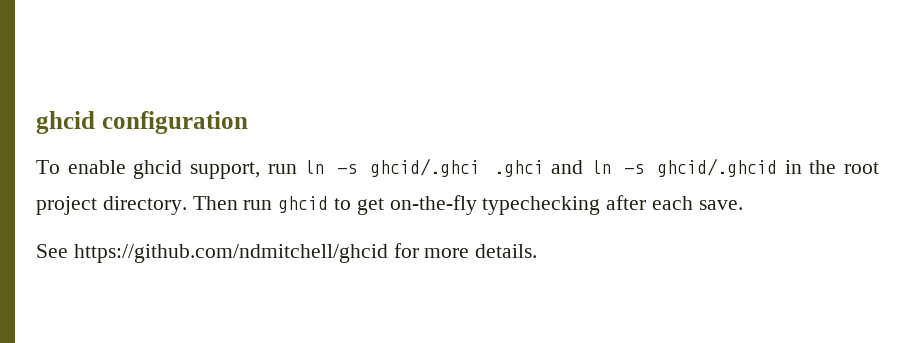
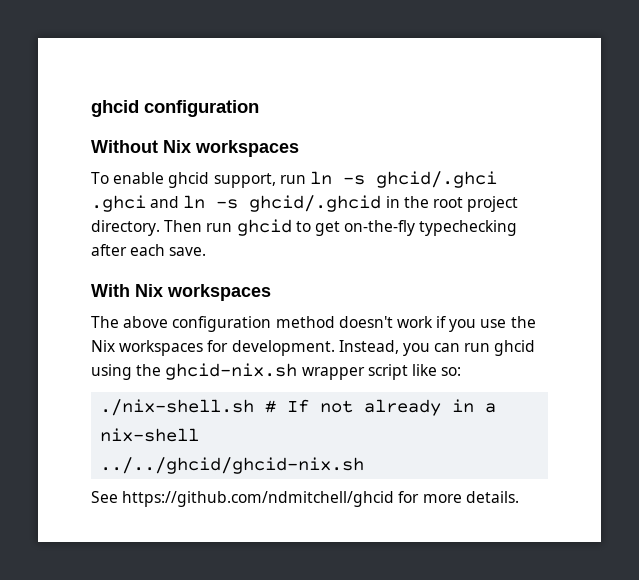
+ Without Nix workspaces
+ With Nix workspaces
+ The above configuration method doesn't work if you use the Nix workspaces for development. Instead, you can run ghcid using the ghcid-nix.sh wrapper script like so:
+ ./nix-shell.sh # If not already in a nix-shell
+ ../../ghcid/ghcid-nix.sh

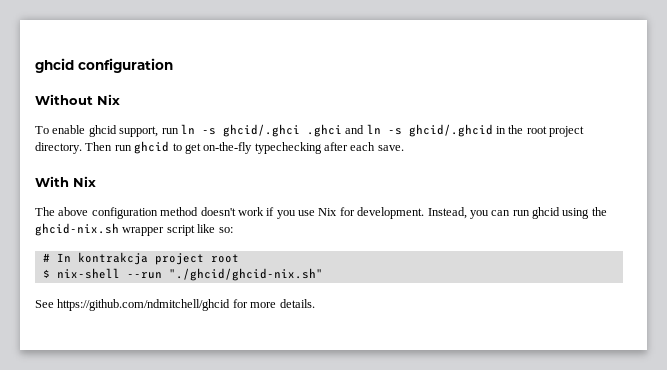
- Without Nix workspaces
+ Without Nix
- With Nix workspaces
+ With Nix
- The above configuration method doesn't work if you use the Nix workspaces for development.
+ The above configuration method doesn't work if you use Nix for development.
- ./nix-shell.sh # If not already in a nix-shell
- ../../ghcid/ghcid-nix.sh
+ # In kontrakcja project root
+ $ nix-shell --run "./ghcid/ghcid-nix.sh"

